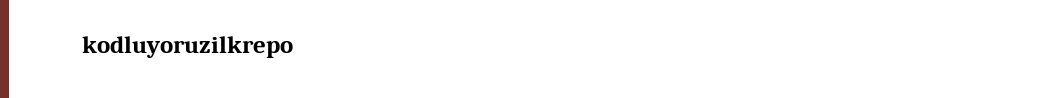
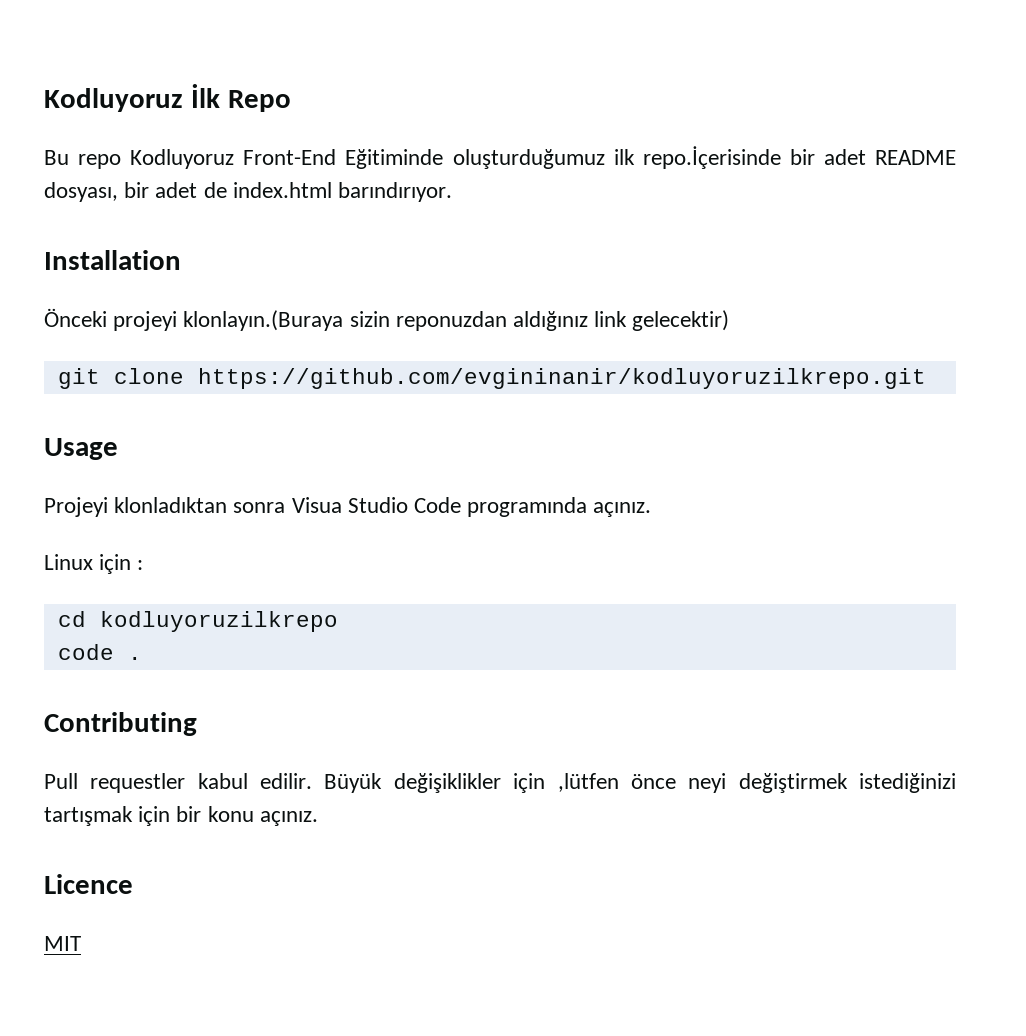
- kodluyoruzilkrepo
+ Kodluyoruz İlk Repo
+ Bu repo Kodluyoruz Front-End Eğitiminde oluşturduğumuz ilk repo.İçerisinde bir adet README dosyası, bir adet de index.html barındırıyor.
+ Installation
+ Önceki projeyi klonlayın.(Buraya sizin reponuzdan aldığınız link gelecektir)
+ git clone https://github.com/evgininanir/kodluyoruzilkrepo.git
+ Usage
+ Projeyi klonladıktan sonra Visua Studio Code programında açınız.
+ Linux için :
+ cd kodluyoruzilkrepo
+ code .
+ Contributing
+ Pull requestler kabul edilir. Büyük değişiklikler için ,lütfen önce neyi değiştirmek istediğinizi tartışmak için bir konu açınız.
+ Licence
+ MIT

